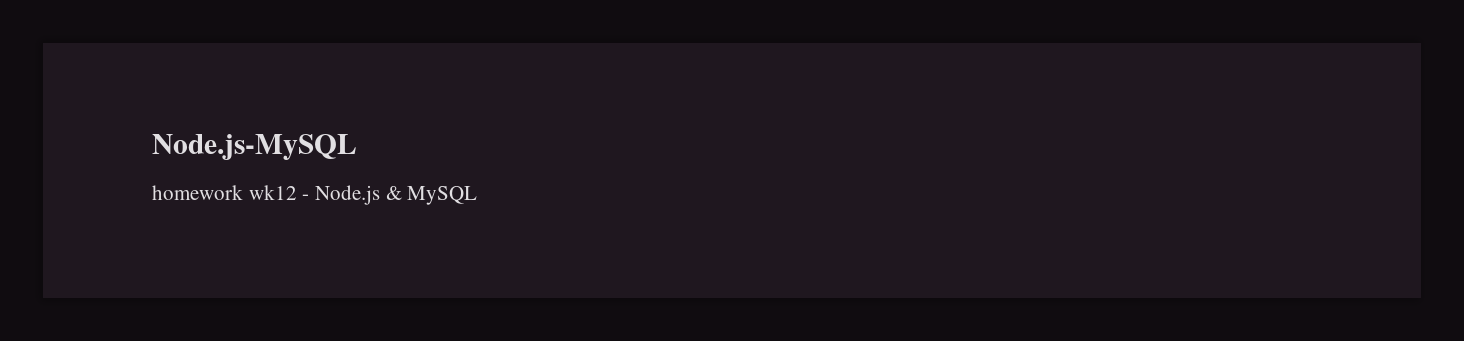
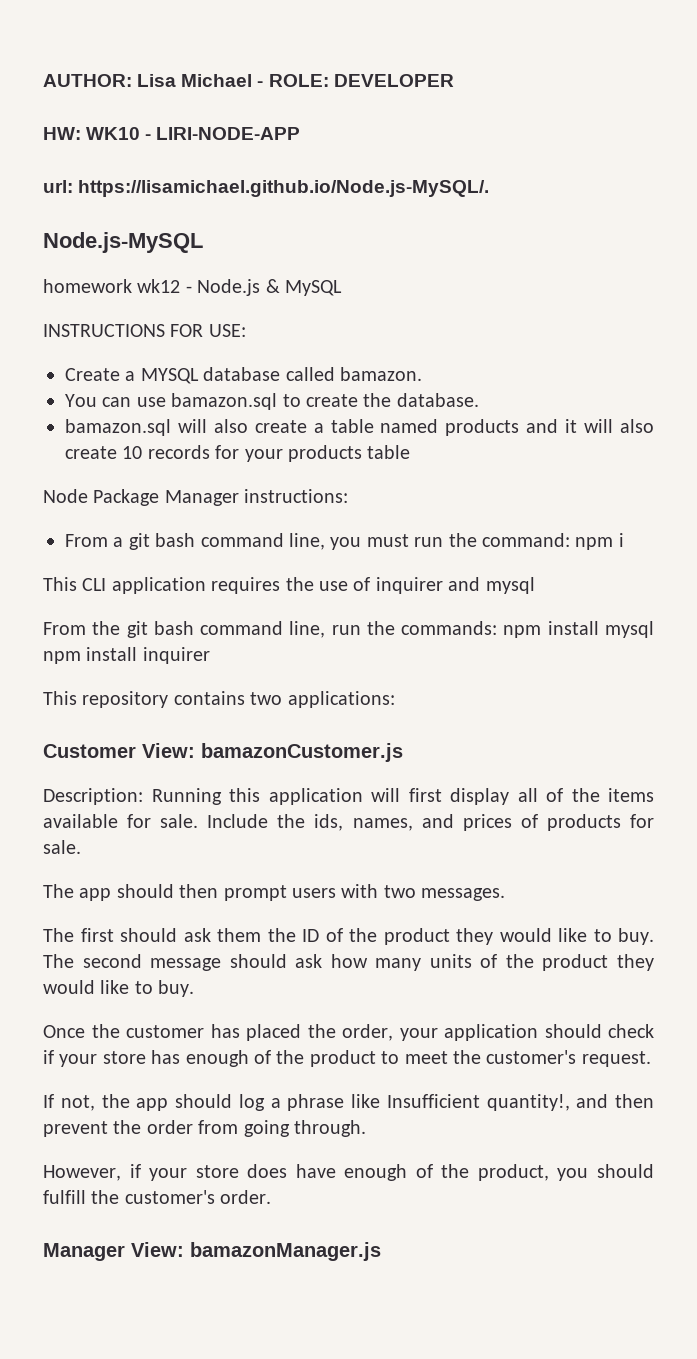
+ AUTHOR: Lisa Michael - ROLE: DEVELOPER
+ HW: WK10 - LIRI-NODE-APP
+ url: https://lisamichael.github.io/Node.js-MySQL/.
+ INSTRUCTIONS FOR USE:
+ Create a MYSQL database called bamazon.
+ You can use bamazon.sql to create the database.
+ bamazon.sql will also create a table named products and it will also create 10 records for your products table
+ Node Package Manager instructions:
+ From a git bash command line, you must run the command: npm i
+ This CLI application requires the use of inquirer and mysql
+ From the git bash command line, run the commands: npm install mysql npm install inquirer
+ This repository contains two applications:
+ Customer View: bamazonCustomer.js
+ Description: Running this application will first display all of the items available for sale. Include the ids, names, and prices of products for sale.
+ The app should then prompt users with two messages.
+ The first should ask them the ID of the product they would like to buy. The second message should ask how many units of the product they would like to buy.
+ Once the customer has placed the order, your application should check if your store has enough of the product to meet the customer's request.
+ If not, the app should log a phrase like Insufficient quantity!, and then prevent the order from going through.
+ However, if your store does have enough of the product, you should fulfill the customer's order.
+ Manager View: bamazonManager.js

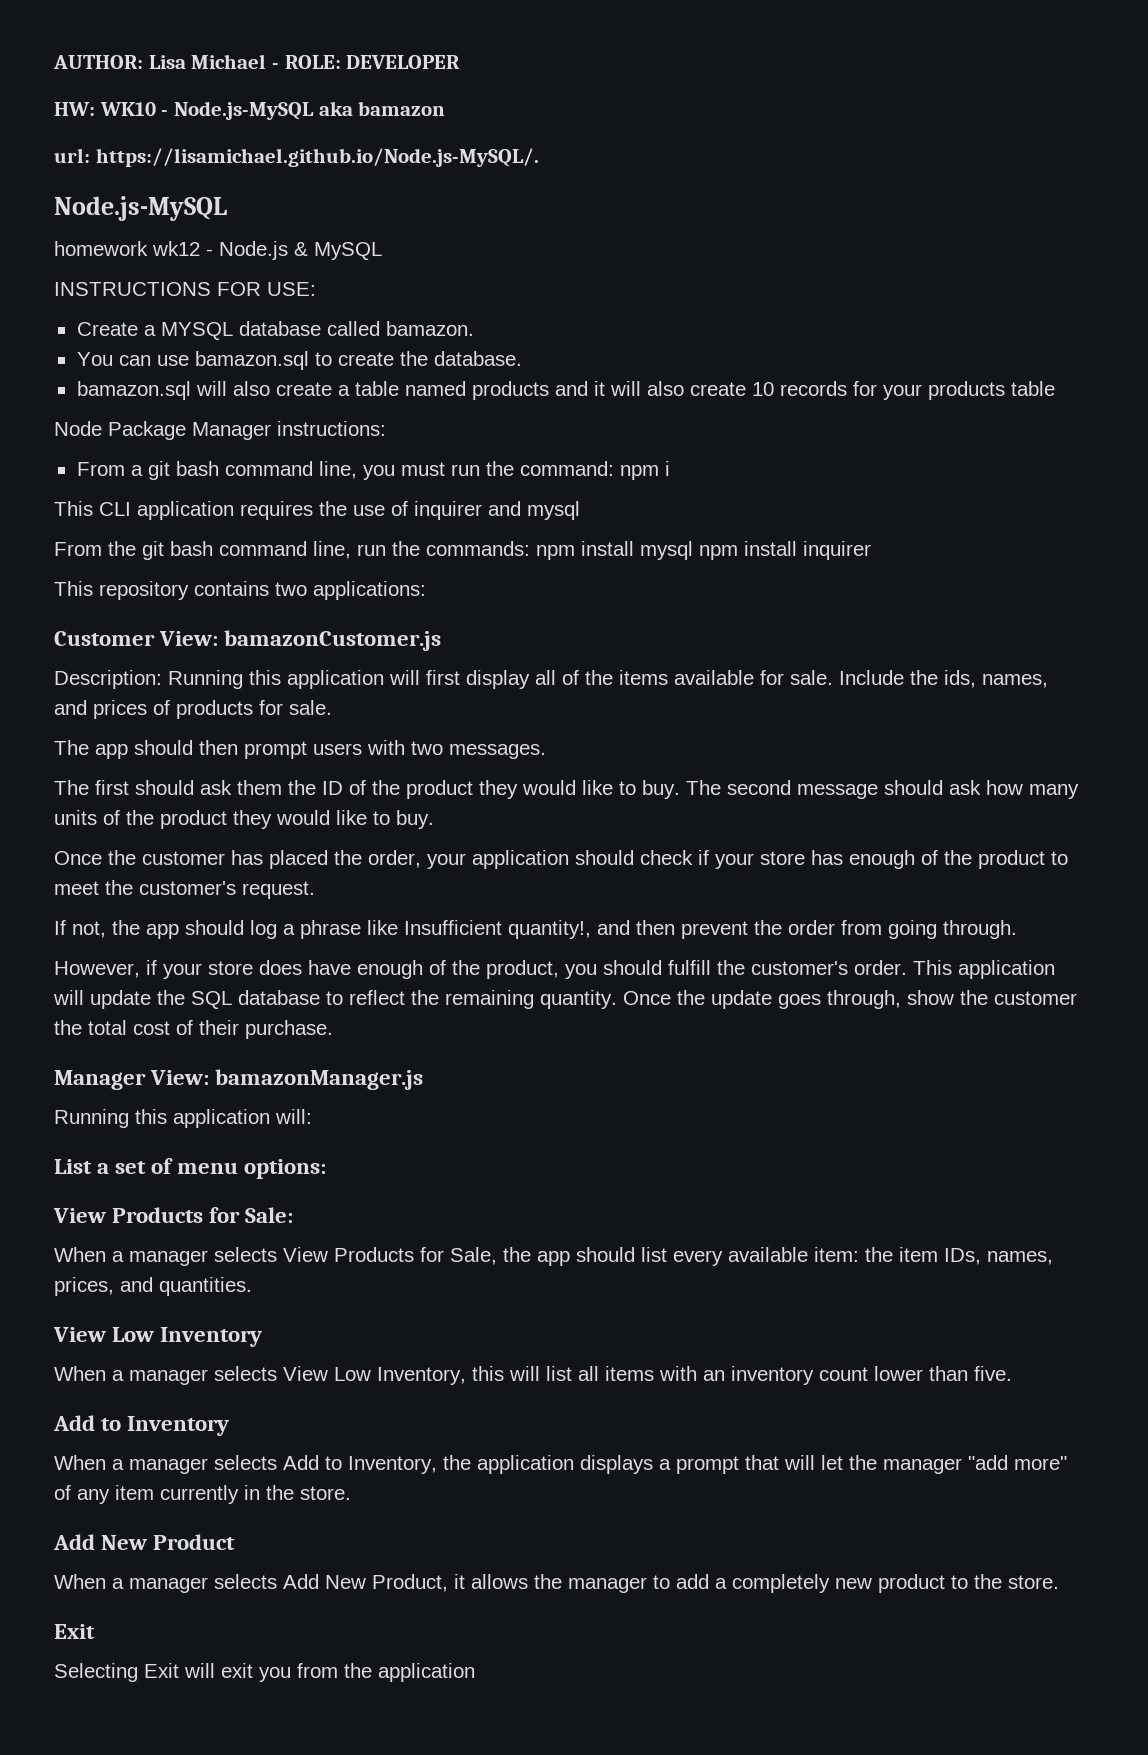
- HW: WK10 - LIRI-NODE-APP
+ HW: WK10 - Node.js-MySQL aka bamazon
- However, if your store does have enough of the product, you should fulfill the customer's order.
+ However, if your store does have enough of the product, you should fulfill the customer's order. This application will update the SQL database to reflect the remaining quantity. Once the update goes through, show the customer the total cost of their purchase.
  Manager View: bamazonManager.js
+ Running this application will:
+ List a set of menu options:
+ View Products for Sale:
+ When a manager selects View Products for Sale, the app should list every available item: the item IDs, names, prices, and quantities.
+ View Low Inventory
+ When a manager selects View Low Inventory, this will list all items with an inventory count lower than five.
+ Add to Inventory
+ When a manager selects Add to Inventory, the application displays a prompt that will let the manager "add more" of any item currently in the store.
+ Add New Product
+ When a manager selects Add New Product, it allows the manager to add a completely new product to the store.
+ Exit
+ Selecting Exit will exit you from the application

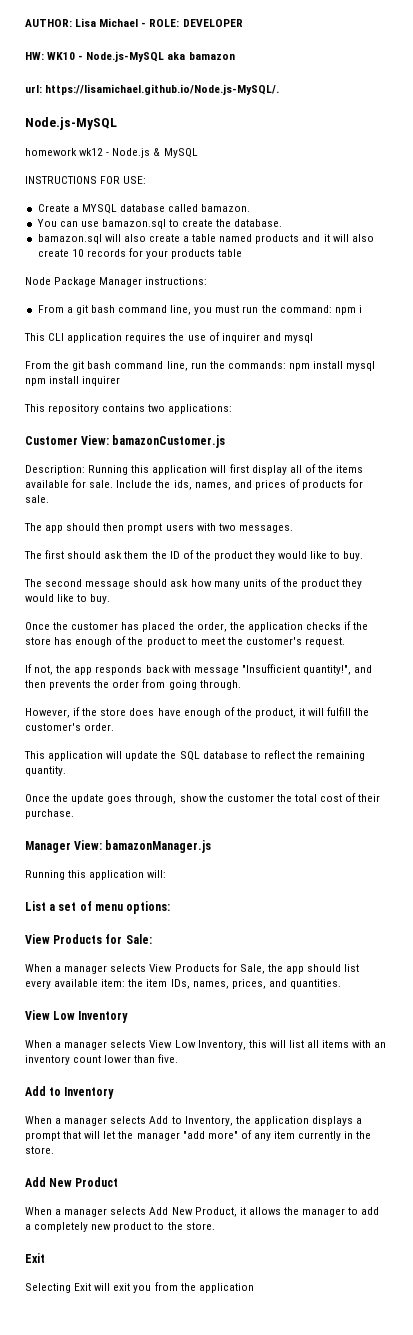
- The first should ask them the ID of the product they would like to buy. The second message should ask how many units of the product they would like to buy.
+ The first should ask them the ID of the product they would like to buy.
+ The second message should ask how many units of the product they would like to buy.
- Once the customer has placed the order, your application should check if your store has enough of the product to meet the customer's request.
+ Once the customer has placed the order, the application checks if the store has enough of the product to meet the customer's request.
- If not, the app should log a phrase like Insufficient quantity!, and then prevent the order from going through.
+ If not, the app responds back with message "Insufficient quantity!", and then prevents the order from going through.
- However, if your store does have enough of the product, you should fulfill the customer's order. This application will update the SQL database to reflect the remaining quantity. Once the update goes through, show the customer the total cost of their purchase.
+ However, if the store does have enough of the product, it will fulfill the customer's order.
+ This application will update the SQL database to reflect the remaining quantity.
+ Once the update goes through, show the customer the total cost of their purchase.

